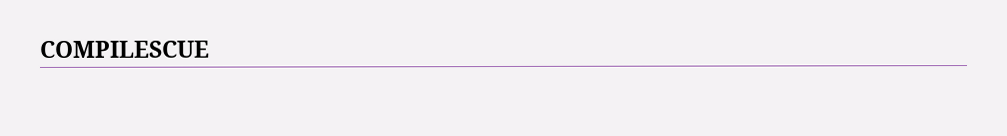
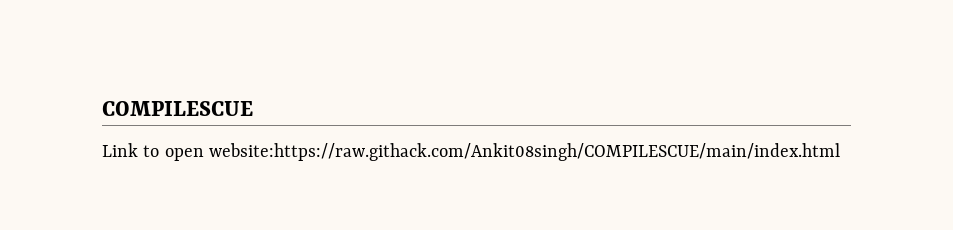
+ Link to open website:https://raw.githack.com/Ankit08singh/COMPILESCUE/main/index.html

